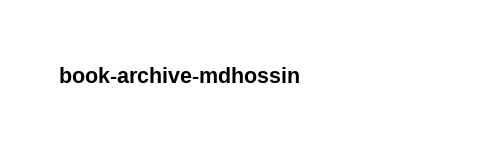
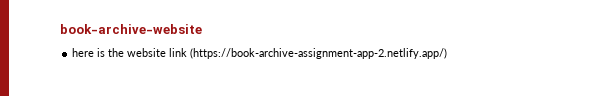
- book-archive-mdhossin
+ book-archive-website
+ here is the website link (https://book-archive-assignment-app-2.netlify.app/)

